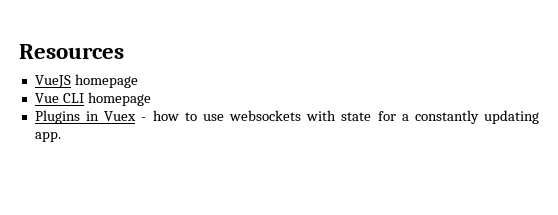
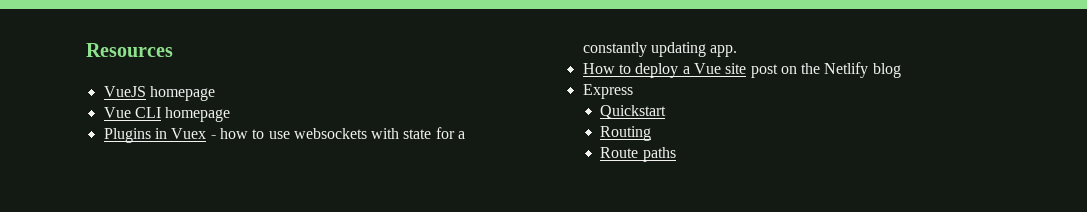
+ How to deploy a Vue site post on the Netlify blog
+ Express
+ Quickstart
+ Routing
+ Route paths

